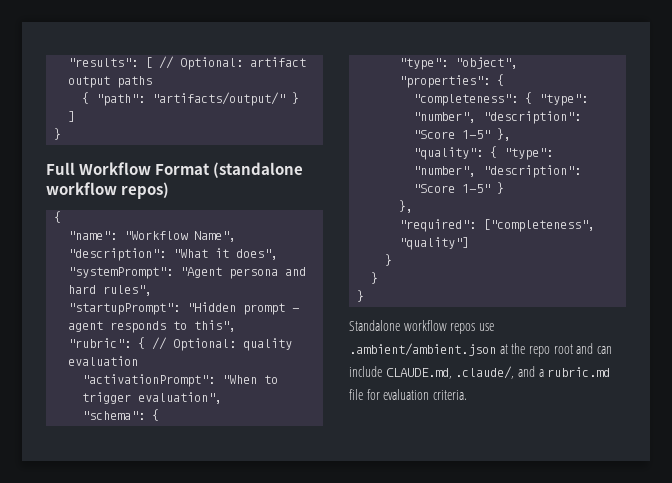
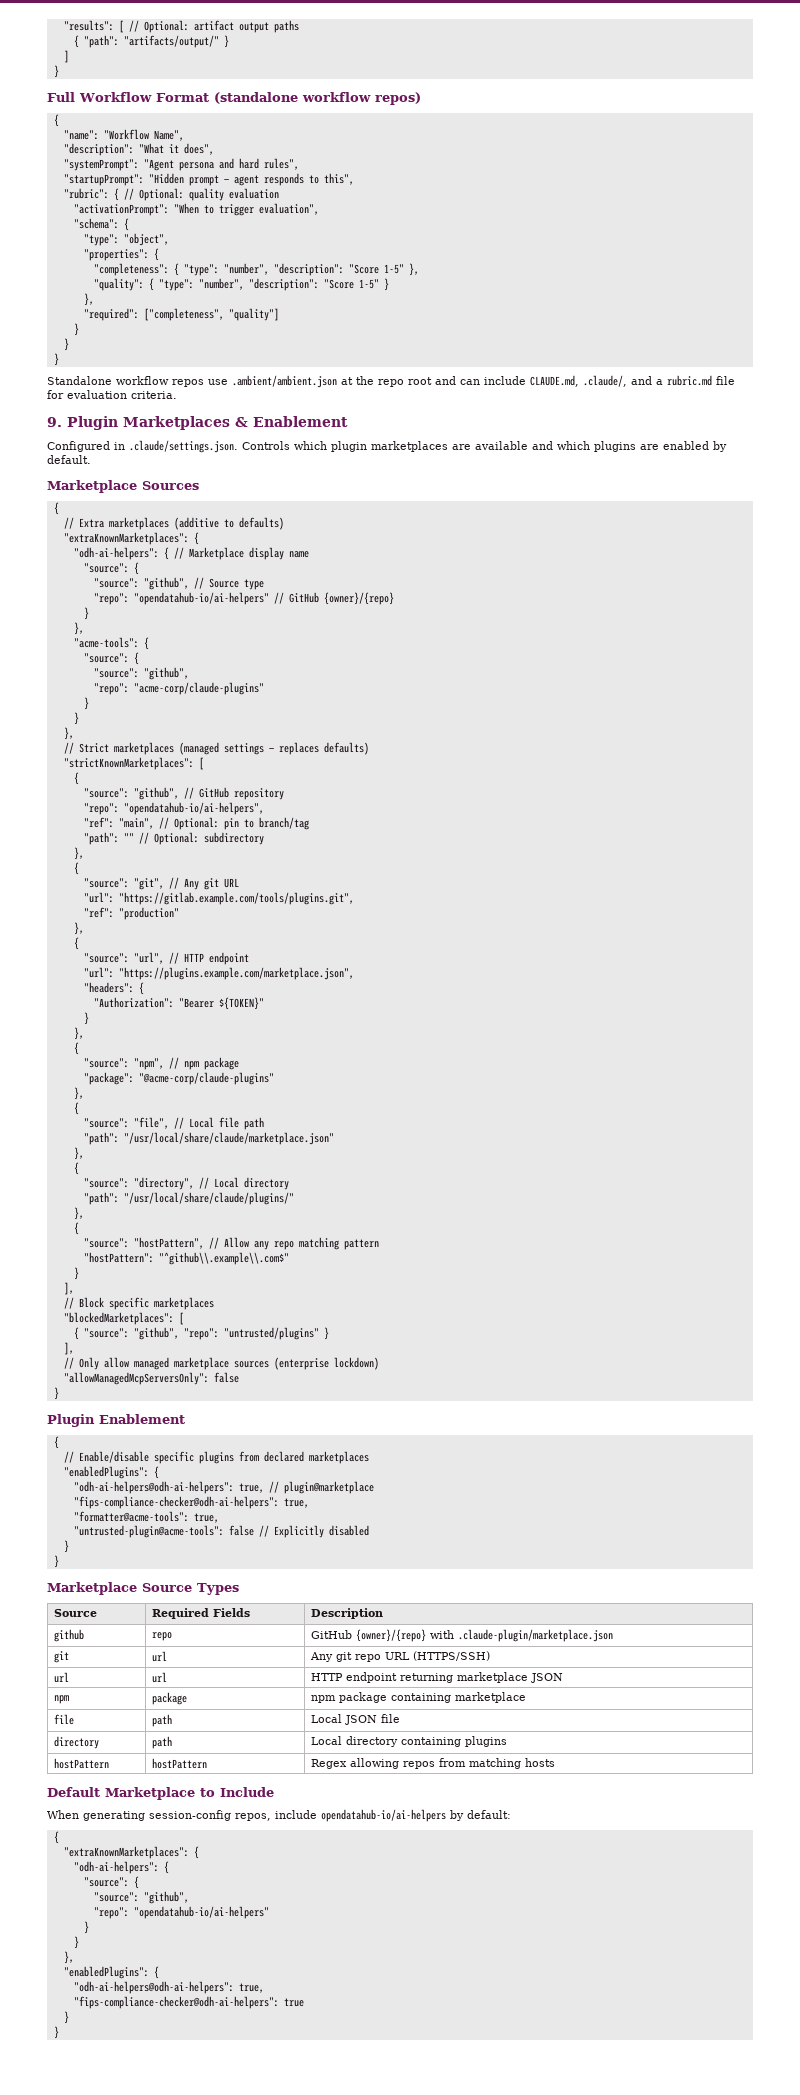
+ 9. Plugin Marketplaces & Enablement
+ Configured in .claude/settings.json. Controls which plugin marketplaces are available and which plugins are enabled by default.
+ Marketplace Sources
+ {
+ // Extra marketplaces (additive to defaults)
+ "extraKnownMarketplaces": {
+ "odh-ai-helpers": { // Marketplace display name
+ "source": {
+ "source": "github", // Source type
+ "repo": "opendatahub-io/ai-helpers" // GitHub {owner}/{repo}
+ }
+ },
+ "acme-tools": {
+ "source": {
+ "source": "github",
+ "repo": "acme-corp/claude-plugins"
+ }
+ }
+ },
+ // Strict marketplaces (managed settings — replaces defaults)
+ "strictKnownMarketplaces": [
+ {
+ "source": "github", // GitHub repository
+ "repo": "opendatahub-io/ai-helpers",
+ "ref": "main", // Optional: pin to branch/tag
+ "path": "" // Optional: subdirectory
+ },
+ {
+ "source": "git", // Any git URL
+ "url": "https://gitlab.example.com/tools/plugins.git",
+ "ref": "production"
+ },
+ {
+ "source": "url", // HTTP endpoint
+ "url": "https://plugins.example.com/marketplace.json",
+ "headers": {
+ "Authorization": "Bearer ${TOKEN}"
+ }
+ },
+ {
+ "source": "npm", // npm package
+ "package": "@acme-corp/claude-plugins"
+ },
+ {
+ "source": "file", // Local file path
+ "path": "/usr/local/share/claude/marketplace.json"
+ },
+ {
+ "source": "directory", // Local directory
+ "path": "/usr/local/share/claude/plugins/"
+ },
+ {
+ "source": "hostPattern", // Allow any repo matching pattern
+ "hostPattern": "^github\\.example\\.com$"
+ }
+ ],
+ // Block specific marketplaces
+ "blockedMarketplaces": [
+ { "source": "github", "repo": "untrusted/plugins" }
+ ],
+ // Only allow managed marketplace sources (enterprise lockdown)
+ "allowManagedMcpServersOnly": false
+ }
+ Plugin Enablement
+ {
+ // Enable/disable specific plugins from declared marketplaces
+ "enabledPlugins": {
+ "odh-ai-helpers@odh-ai-helpers": true, // plugin@marketplace
+ "fips-compliance-checker@odh-ai-helpers": true,
+ "formatter@acme-tools": true,
+ "untrusted-plugin@acme-tools": false // Explicitly disabled
+ }
+ }
+ Marketplace Source Types
+ Source | Required Fields | Description
+ github | repo | GitHub {owner}/{repo} with .claude-plugin/marketplace.json
+ git | url | Any git repo URL (HTTPS/SSH)
+ url | url | HTTP endpoint returning marketplace JSON
+ npm | package | npm package containing marketplace
+ file | path | Local JSON file
+ directory | path | Local directory containing plugins
+ hostPattern | hostPattern | Regex allowing repos from matching hosts
+ Default Marketplace to Include
+ When generating session-config repos, include opendatahub-io/ai-helpers by default:
+ {
+ "extraKnownMarketplaces": {
+ "odh-ai-helpers": {
+ "source": {
+ "source": "github",
+ "repo": "opendatahub-io/ai-helpers"
+ }
+ }
+ },
+ "enabledPlugins": {
+ "odh-ai-helpers@odh-ai-helpers": true,
+ "fips-compliance-checker@odh-ai-helpers": true
+ }
+ }

